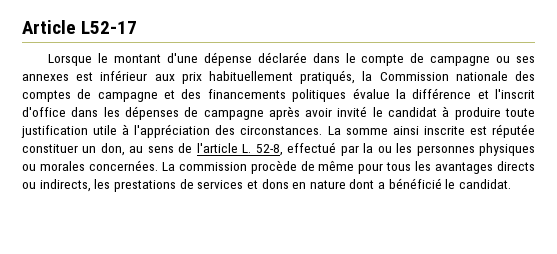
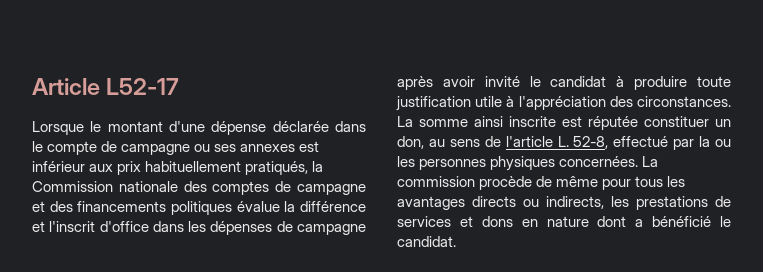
- La somme ainsi inscrite est réputée constituer un don, au sens de l'article L. 52-8, effectué par la ou les personnes physiques ou morales concernées.
+ La somme ainsi inscrite est réputée constituer un don, au sens de l'article L. 52-8, effectué par la ou les personnes physiques concernées.

